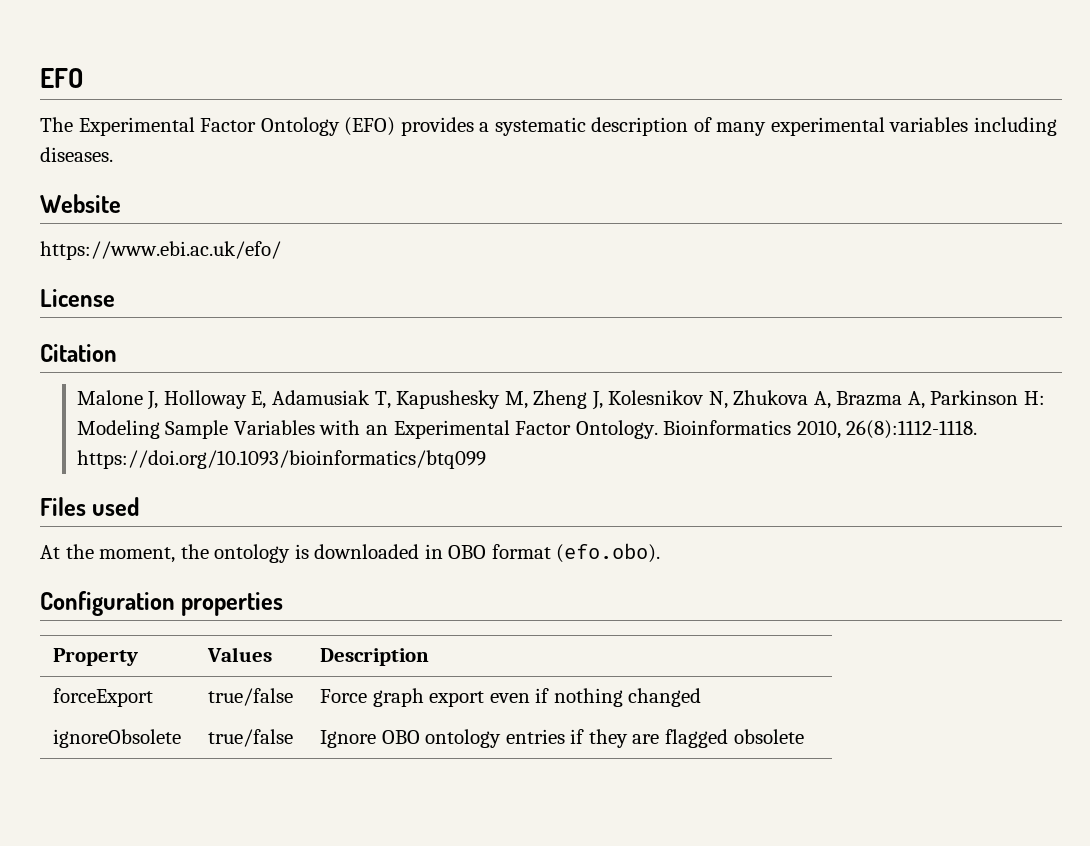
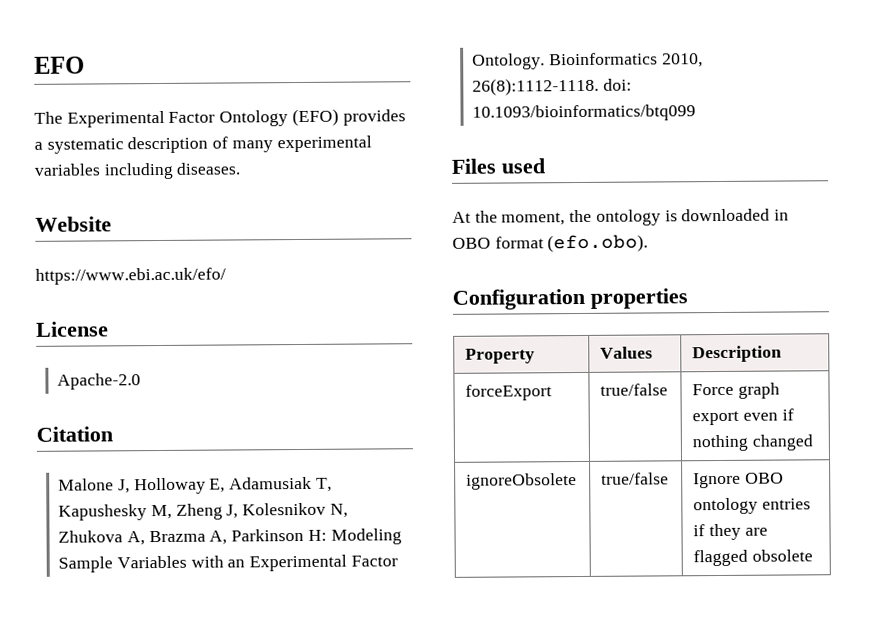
+ Apache-2.0
- Bioinformatics 2010, 26(8):1112-1118. https://doi.org/10.1093/bioinformatics/btq099
+ Bioinformatics 2010, 26(8):1112-1118. doi: 10.1093/bioinformatics/btq099

